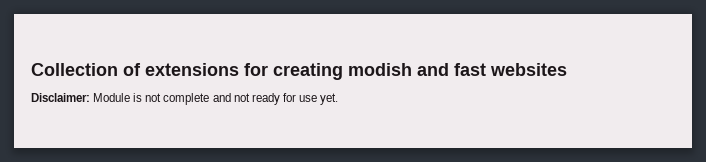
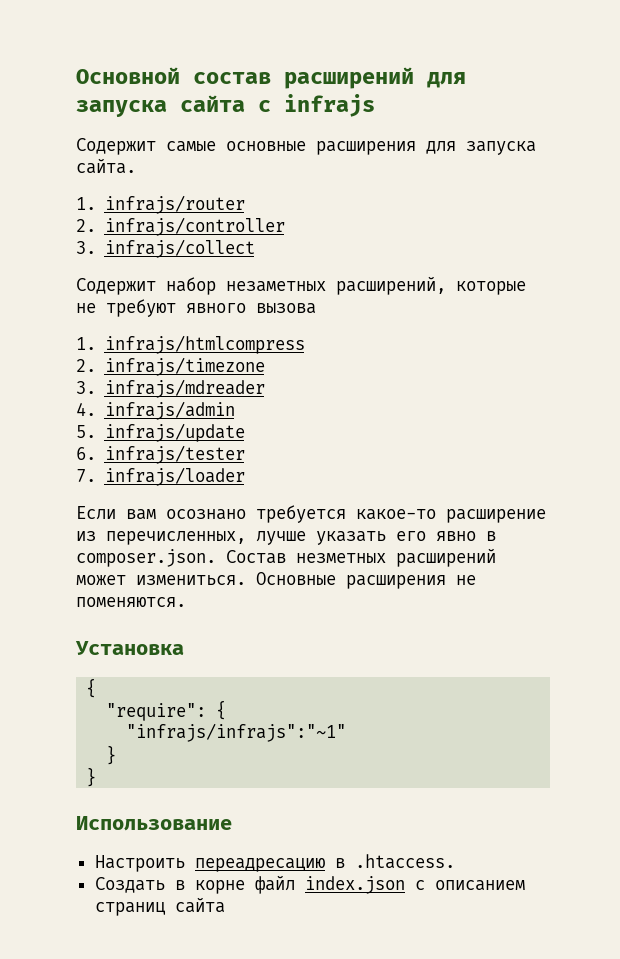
- Collection of extensions for creating modish and fast websites
- Disclaimer: Module is not complete and not ready for use yet.
+ Основной состав расширений для запуска сайта с infrajs
+ Содержит самые основные расширения для запуска сайта.
+ 1. infrajs/router
+ 2. infrajs/controller
+ 3. infrajs/collect
+ Содержит набор незаметных расширений, которые не требуют явного вызова
+ 1. infrajs/htmlcompress
+ 2. infrajs/timezone
+ 3. infrajs/mdreader
+ 4. infrajs/admin
+ 5. infrajs/update
+ 6. infrajs/tester
+ 7. infrajs/loader
+ Если вам осознано требуется какое-то расширение из перечисленных, лучше указать его явно в composer.json. Состав незметных расширений может измениться. Основные расширения не поменяются.
+ Установка
+ {
+ "require": {
+ "infrajs/infrajs":"~1"
+ }
+ }
+ Использование
+ Настроить переадресацию в .htaccess.
+ Создать в корне файл index.json с описанием страниц сайта

